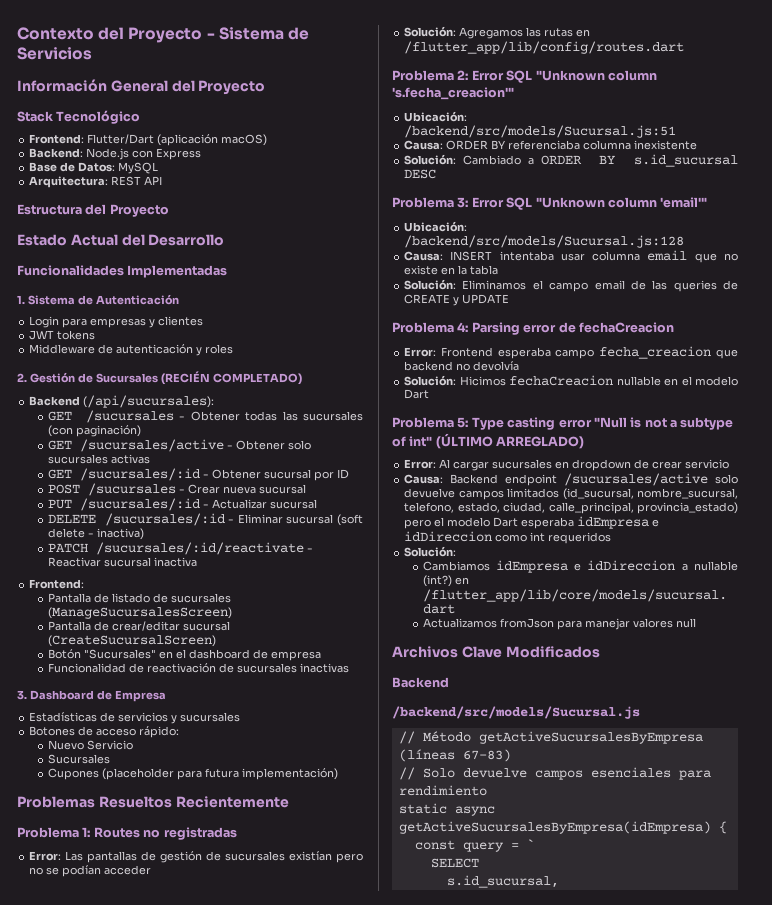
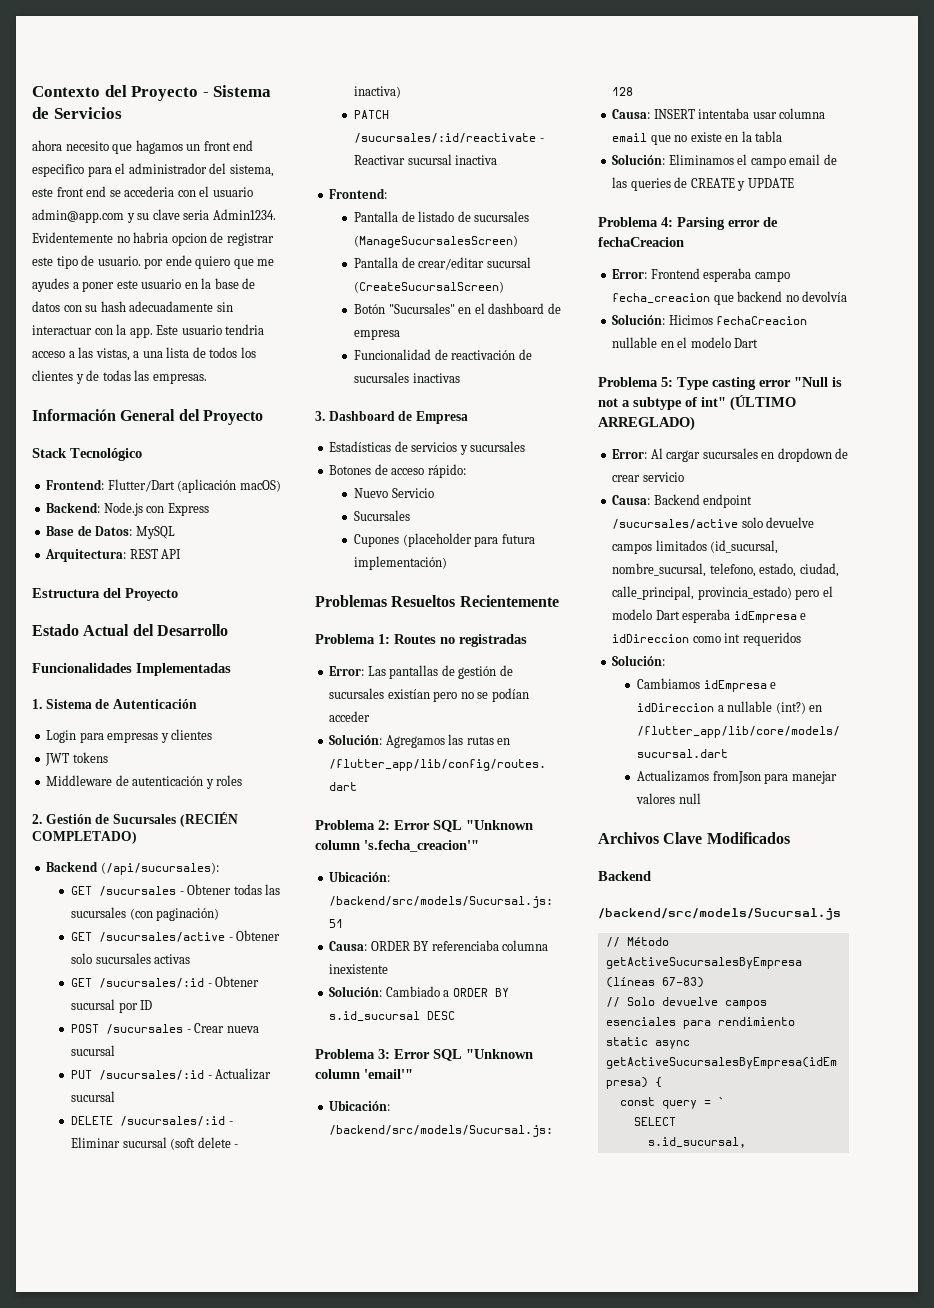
+ ahora necesito que hagamos un front end especifico para el administrador del sistema, este front end se accederia con el usuario admin@app.com y su clave seria Admin1234. Evidentemente no habria opcion de registrar este tipo de usuario. por ende quiero que me ayudes a poner este usuario en la base de datos con su hash adecuadamente sin interactuar con la app. Este usuario tendria acceso a las vistas, a una lista de todos los clientes y de todas las empresas.

